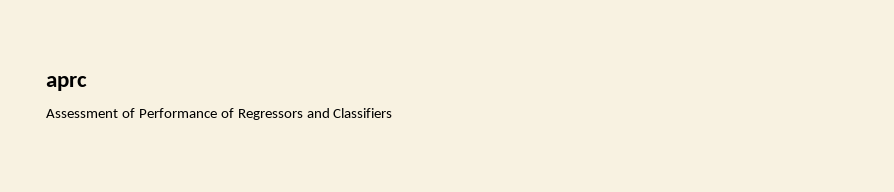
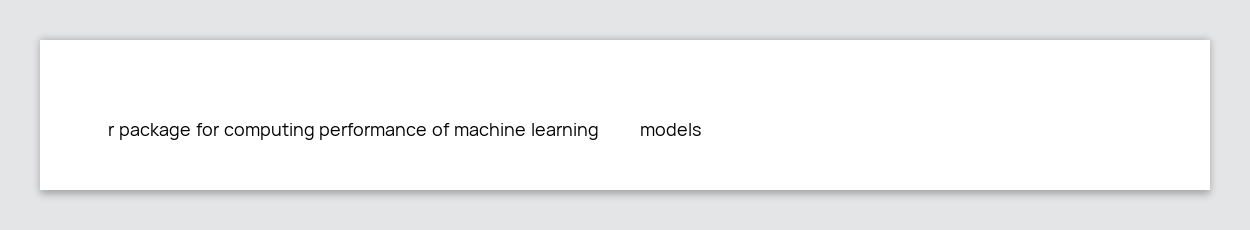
- aprc
- Assessment of Performance of Regressors and Classifiers
+ r package for computing performance of machine learning models

